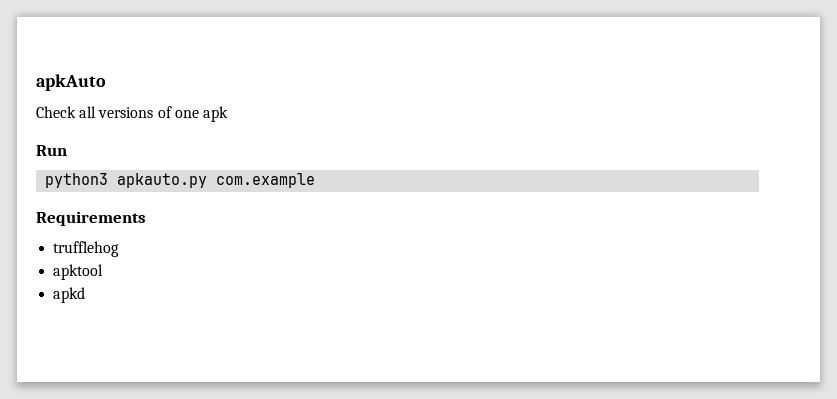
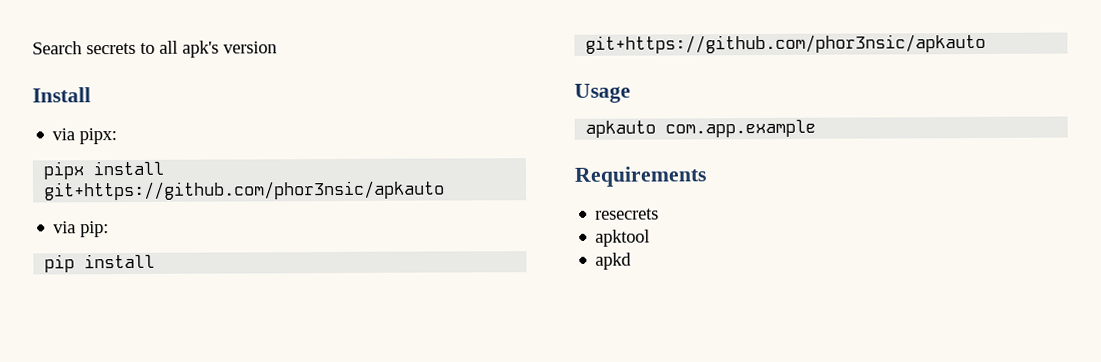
- apkAuto
- Check all versions of one apk
- Run
- python3 apkauto.py com.example
+ Search secrets to all apk's version
+ Install
+ via pipx:
+ pipx install git+https://github.com/phor3nsic/apkauto
+ via pip:
+ pip install git+https://github.com/phor3nsic/apkauto
+ Usage
+ apkauto com.app.example
- trufflehog
+ resecrets

